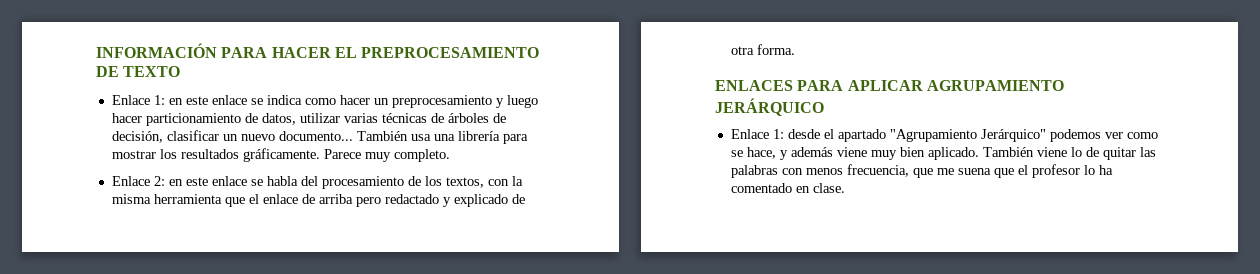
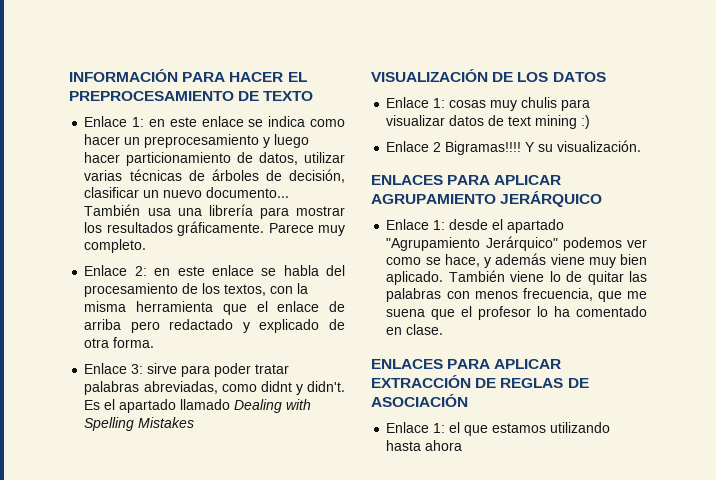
+ Enlace 3: sirve para poder tratar palabras abreviadas, como didnt y didn't. Es el apartado llamado Dealing with Spelling Mistakes
+ VISUALIZACIÓN DE LOS DATOS
+ Enlace 1: cosas muy chulis para visualizar datos de text mining :)
+ Enlace 2 Bigramas!!!! Y su visualización.
+ ENLACES PARA APLICAR EXTRACCIÓN DE REGLAS DE ASOCIACIÓN
+ Enlace 1: el que estamos utilizando hasta ahora

